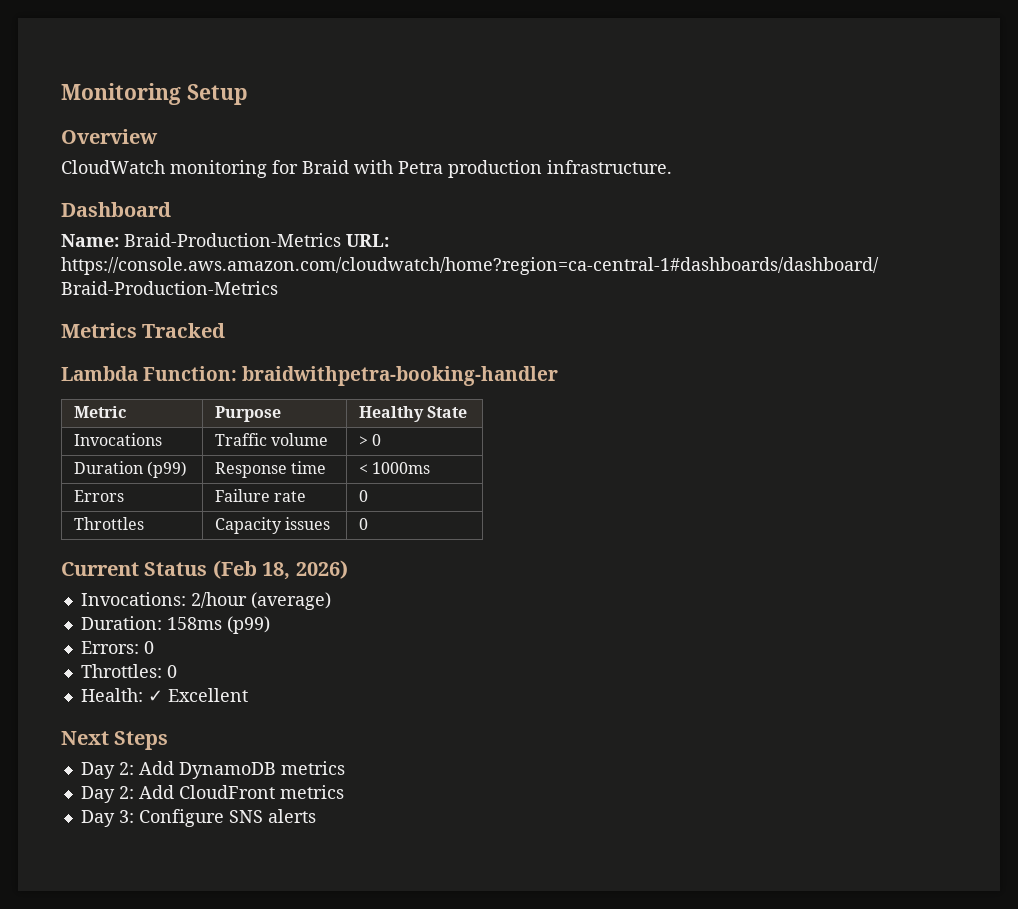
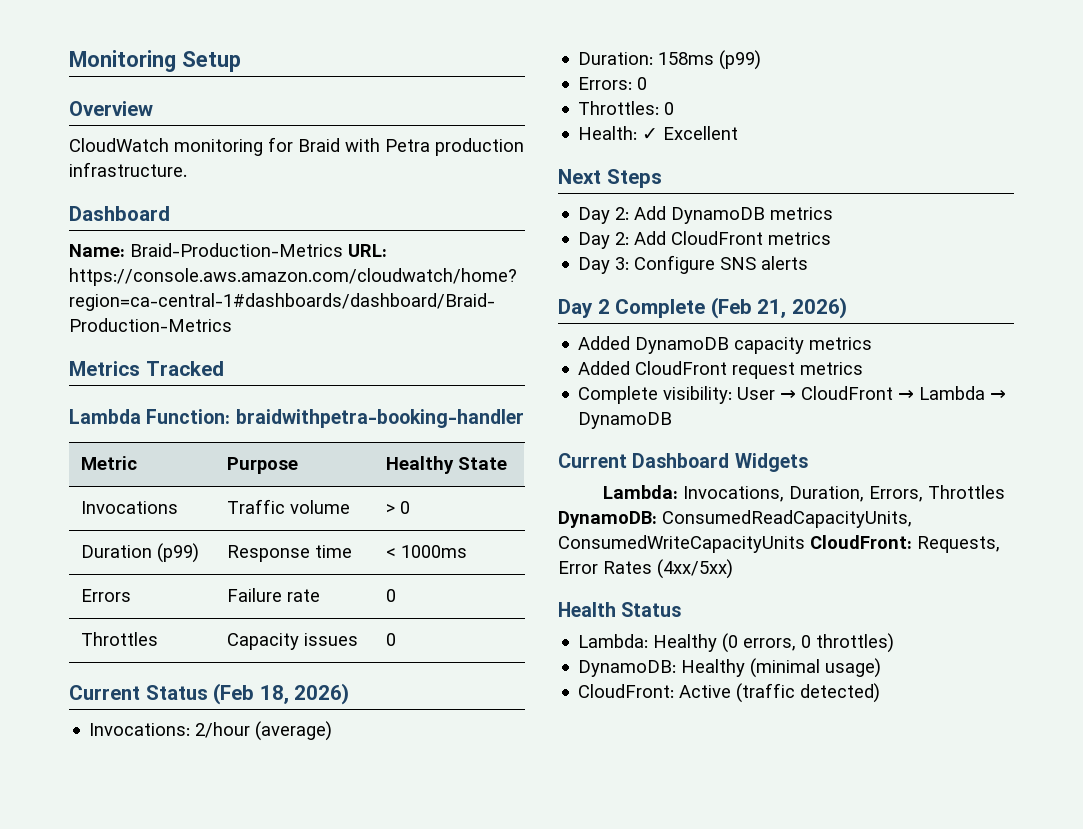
+ Day 2 Complete (Feb 21, 2026)
+ Added DynamoDB capacity metrics
+ Added CloudFront request metrics
+ Complete visibility: User → CloudFront → Lambda → DynamoDB
+ Current Dashboard Widgets
+ Lambda: Invocations, Duration, Errors, Throttles DynamoDB: ConsumedReadCapacityUnits, ConsumedWriteCapacityUnits CloudFront: Requests, Error Rates (4xx/5xx)
+ Health Status
+ Lambda: Healthy (0 errors, 0 throttles)
+ DynamoDB: Healthy (minimal usage)
+ CloudFront: Active (traffic detected)

